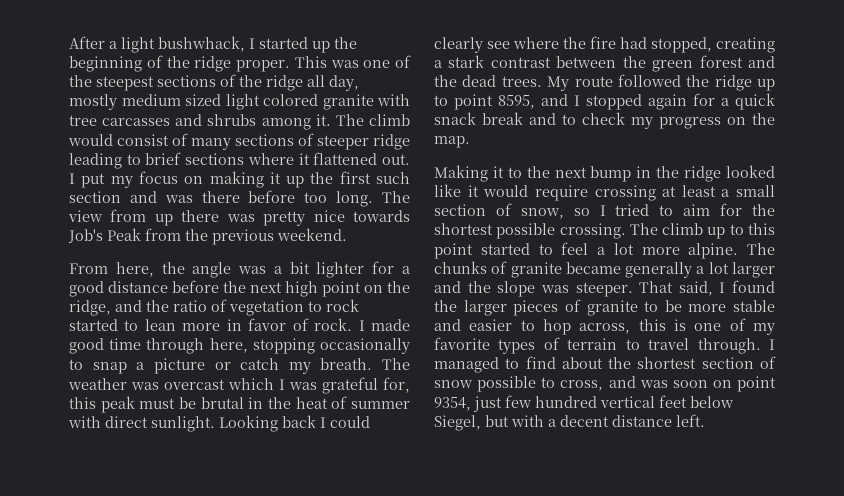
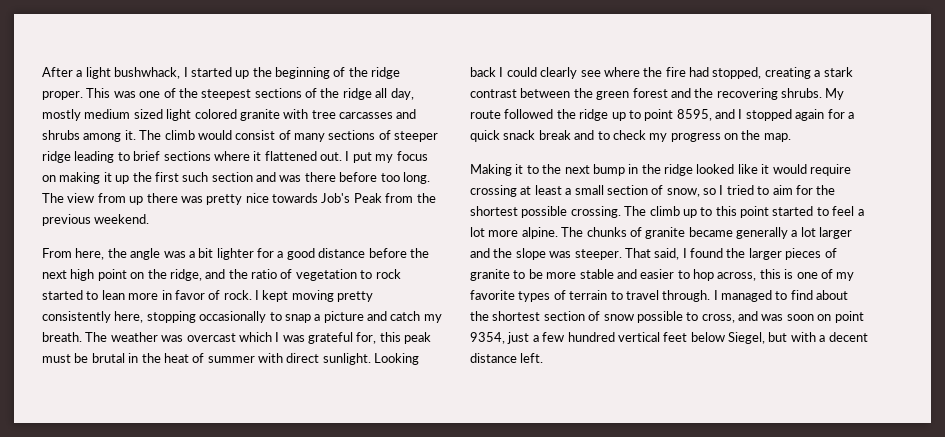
- I made good time through here, stopping occasionally to snap a picture or catch my breath.
+ I kept moving pretty consistently here, stopping occasionally to snap a picture and catch my breath.
- Looking back I could clearly see where the fire had stopped, creating a stark contrast between the green forest and the dead trees.
+ Looking back I could clearly see where the fire had stopped, creating a stark contrast between the green forest and the recovering shrubs.
- I managed to find about the shortest section of snow possible to cross, and was soon on point 9354, just few hundred vertical feet below Siegel, but with a decent distance left.
+ I managed to find about the shortest section of snow possible to cross, and was soon on point 9354, just a few hundred vertical feet below Siegel, but with a decent distance left.

